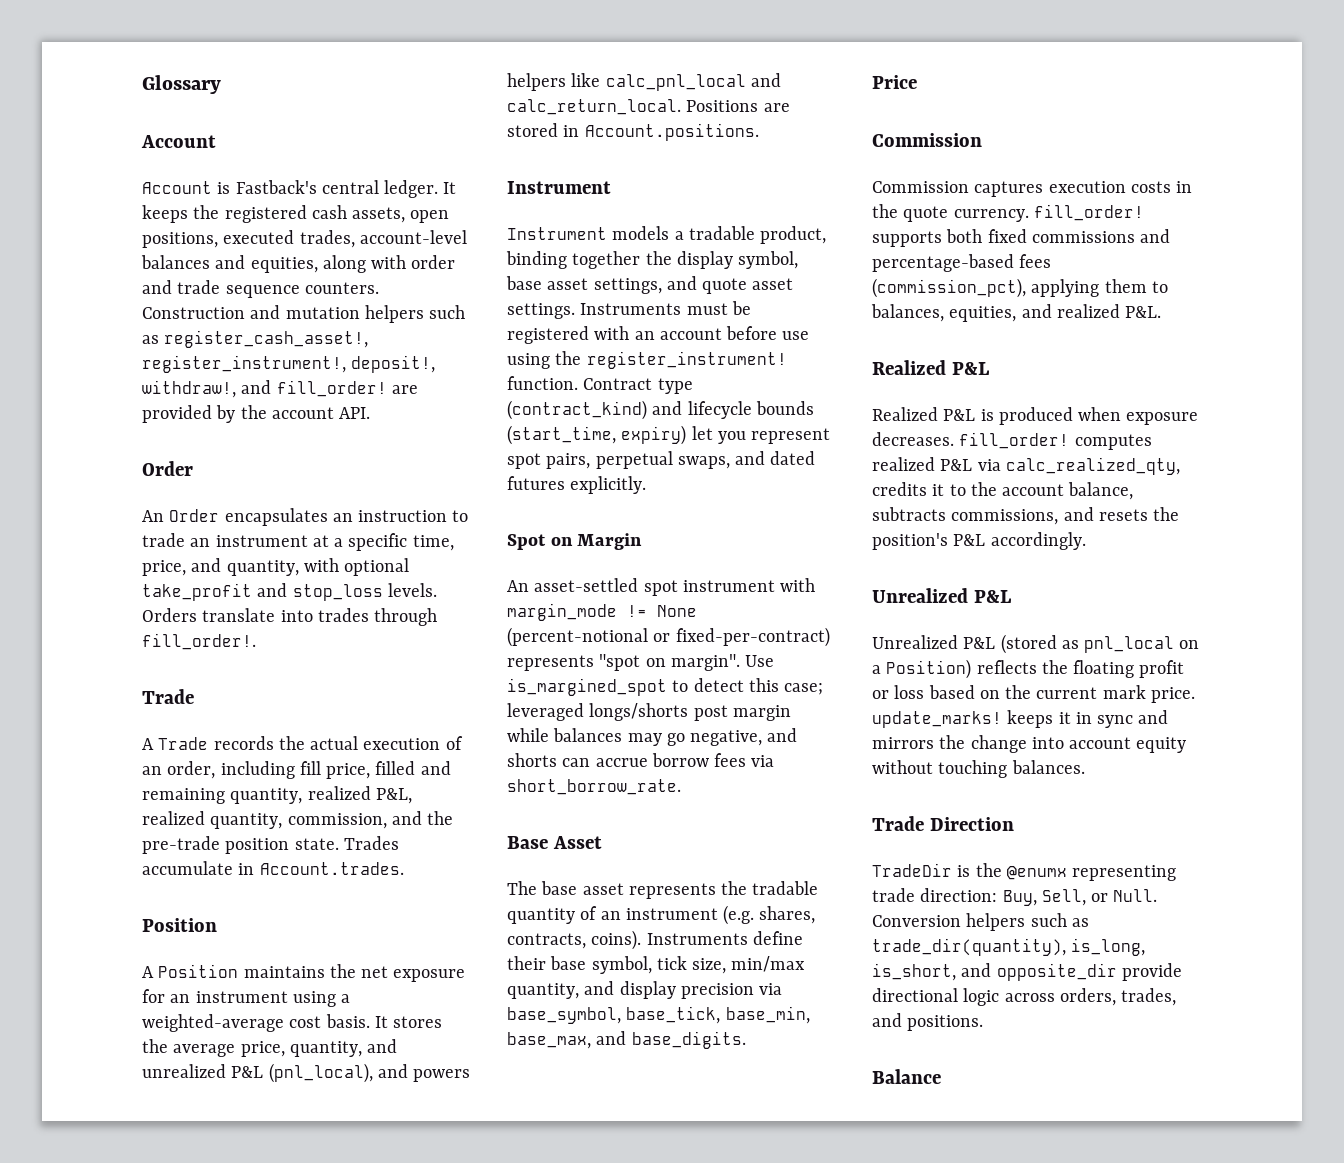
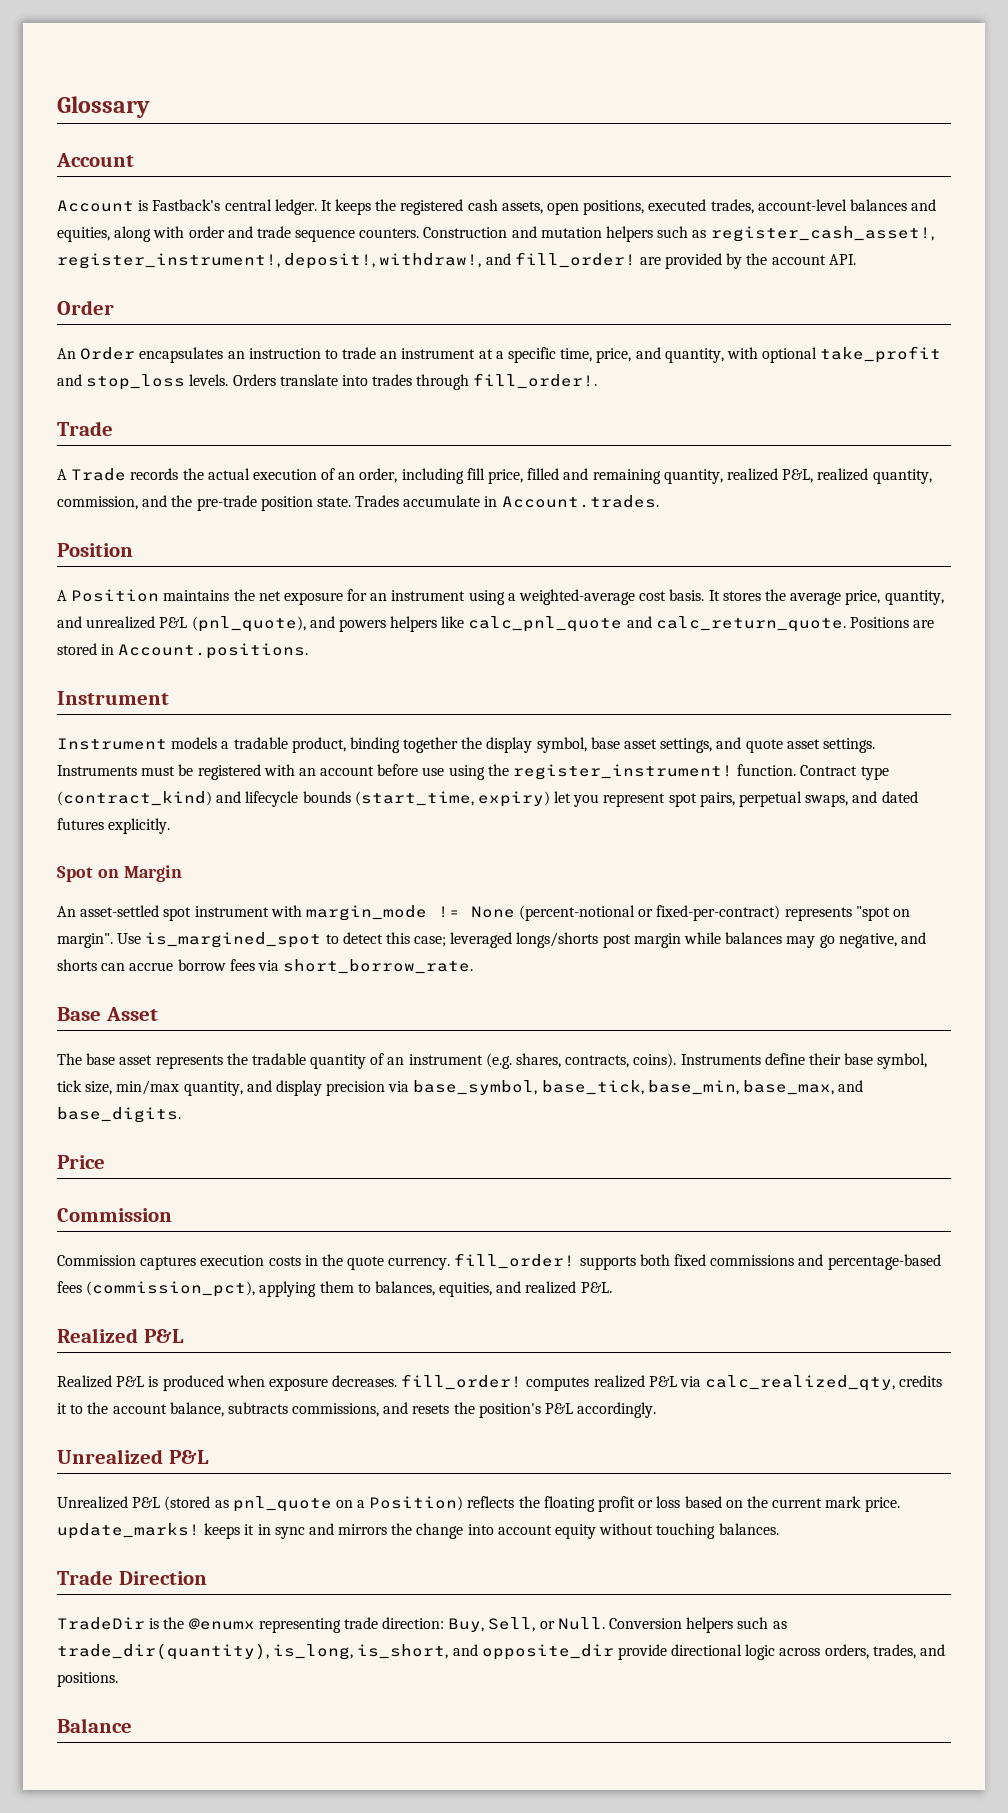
- It stores the average price, quantity, and unrealized P&L (pnl_local), and powers helpers like calc_pnl_local and calc_return_local.
+ It stores the average price, quantity, and unrealized P&L (pnl_quote), and powers helpers like calc_pnl_quote and calc_return_quote.
- Unrealized P&L (stored as pnl_local on a Position) reflects the floating profit or loss based on the current mark price. update_marks! keeps it in sync and mirrors the change into account equity without touching balances.
+ Unrealized P&L (stored as pnl_quote on a Position) reflects the floating profit or loss based on the current mark price. update_marks! keeps it in sync and mirrors the change into account equity without touching balances.

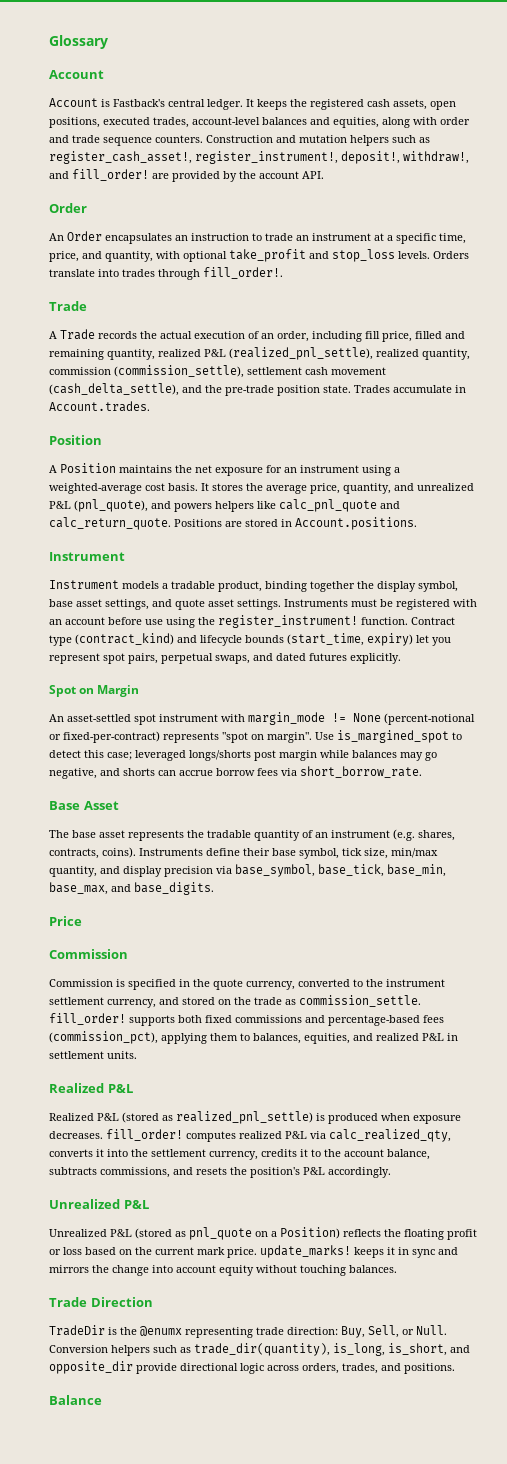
- A Trade records the actual execution of an order, including fill price, filled and remaining quantity, realized P&L, realized quantity, commission, and the pre-trade position state.
+ A Trade records the actual execution of an order, including fill price, filled and remaining quantity, realized P&L (realized_pnl_settle), realized quantity, commission (commission_settle), settlement cash movement (cash_delta_settle), and the pre-trade position state.
- Commission captures execution costs in the quote currency. fill_order! supports both fixed commissions and percentage-based fees (commission_pct), applying them to balances, equities, and realized P&L.
+ Commission is specified in the quote currency, converted to the instrument settlement currency, and stored on the trade as commission_settle. fill_order! supports both fixed commissions and percentage-based fees (commission_pct), applying them to balances, equities, and realized P&L in settlement units.
- Realized P&L is produced when exposure decreases. fill_order! computes realized P&L via calc_realized_qty, credits it to the account balance, subtracts commissions, and resets the position's P&L accordingly.
+ Realized P&L (stored as realized_pnl_settle) is produced when exposure decreases. fill_order! computes realized P&L via calc_realized_qty, converts it into the settlement currency, credits it to the account balance, subtracts commissions, and resets the position's P&L accordingly.

